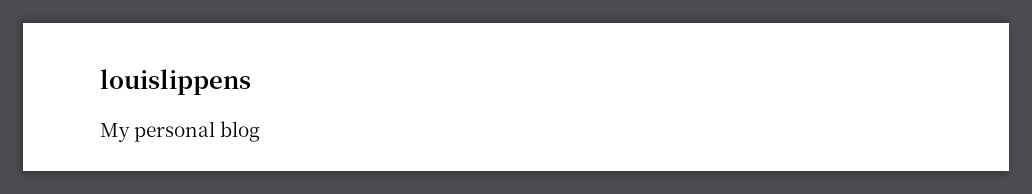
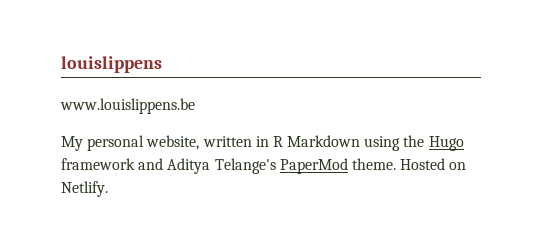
+ www.louislippens.be
- My personal blog
+ My personal website, written in R Markdown using the Hugo framework and Aditya Telange's PaperMod theme. Hosted on Netlify.

